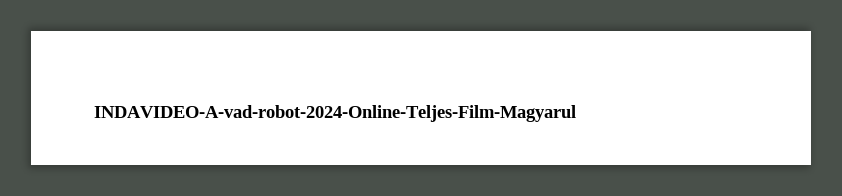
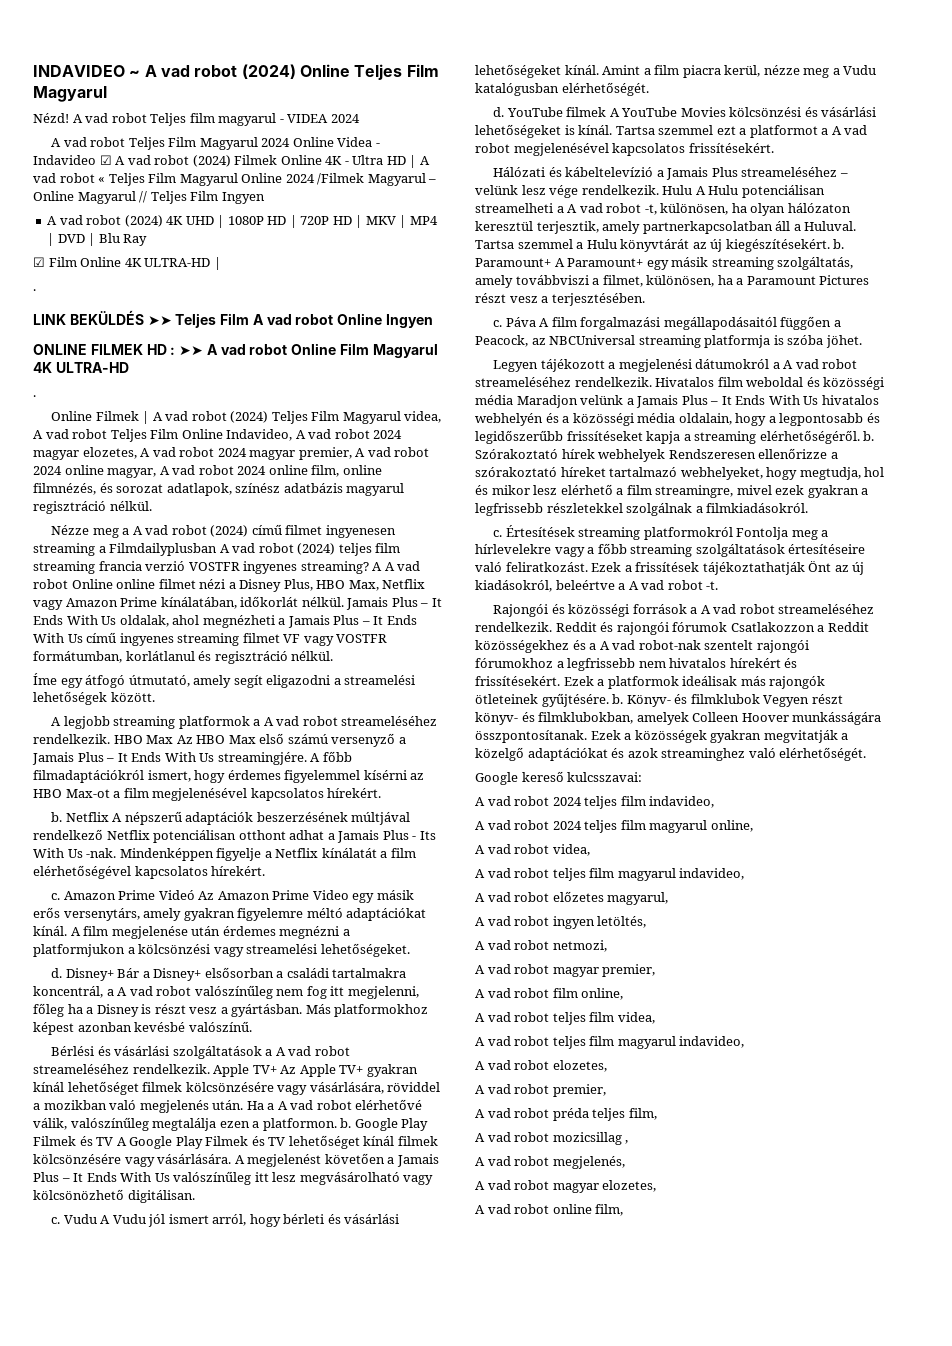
- INDAVIDEO-A-vad-robot-2024-Online-Teljes-Film-Magyarul
+ INDAVIDEO ~ A vad robot (2024) Online Teljes Film Magyarul
+ Nézd! A vad robot Teljes film magyarul - VIDEA 2024
+ A vad robot Teljes Film Magyarul 2024 Online Videa - Indavideo ☑ A vad robot (2024) Filmek Online 4K - Ultra HD | A vad robot « Teljes Film Magyarul Online 2024 /Filmek Magyarul – Online Magyarul // Teljes Film Ingyen
+ A vad robot (2024) 4K UHD | 1080P HD | 720P HD | MKV | MP4 | DVD | Blu Ray
+ ☑ Film Online 4K ULTRA-HD |
+ .
+ LINK BEKÜLDÉS ➤➤ Teljes Film A vad robot Online Ingyen
+ ONLINE FILMEK HD : ➤➤ A vad robot Online Film Magyarul 4K ULTRA-HD
+ .
+ Online Filmek | A vad robot (2024) Teljes Film Magyarul videa, A vad robot Teljes Film Online Indavideo, A vad robot 2024 magyar elozetes, A vad robot 2024 magyar premier, A vad robot 2024 online magyar, A vad robot 2024 online film, online filmnézés, és sorozat adatlapok, színész adatbázis magyarul regisztráció nélkül.
+ Nézze meg a A vad robot (2024) című filmet ingyenesen streaming a Filmdailyplusban A vad robot (2024) teljes film streaming francia verzió VOSTFR ingyenes streaming? A A vad robot Online online filmet nézi a Disney Plus, HBO Max, Netflix vagy Amazon Prime kínálatában, időkorlát nélkül. Jamais Plus – It Ends With Us oldalak, ahol megnézheti a Jamais Plus – It Ends With Us című ingyenes streaming filmet VF vagy VOSTFR formátumban, korlátlanul és regisztráció nélkül.
+ Íme egy átfogó útmutató, amely segít eligazodni a streamelési lehetőségek között.
+ A legjobb streaming platformok a A vad robot streameléséhez rendelkezik. HBO Max Az HBO Max első számú versenyző a Jamais Plus – It Ends With Us streamingjére. A főbb filmadaptációkról ismert, hogy érdemes figyelemmel kísérni az HBO Max-ot a film megjelenésével kapcsolatos hírekért.
+ b. Netflix A népszerű adaptációk beszerzésének múltjával rendelkező Netflix potenciálisan otthont adhat a Jamais Plus - Its With Us -nak. Mindenképpen figyelje a Netflix kínálatát a film elérhetőségével kapcsolatos hírekért.
+ c. Amazon Prime Videó Az Amazon Prime Video egy másik erős versenytárs, amely gyakran figyelemre méltó adaptációkat kínál. A film megjelenése után érdemes megnézni a platformjukon a kölcsönzési vagy streamelési lehetőségeket.
+ d. Disney+ Bár a Disney+ elsősorban a családi tartalmakra koncentrál, a A vad robot valószínűleg nem fog itt megjelenni, főleg ha a Disney is részt vesz a gyártásban. Más platformokhoz képest azonban kevésbé valószínű.
+ Bérlési és vásárlási szolgáltatások a A vad robot streameléséhez rendelkezik. Apple TV+ Az Apple TV+ gyakran kínál lehetőséget filmek kölcsönzésére vagy vásárlására, röviddel a mozikban való megjelenés után. Ha a A vad robot elérhetővé válik, valószínűleg megtalálja ezen a platformon. b. Google Play Filmek és TV A Google Play Filmek és TV lehetőséget kínál filmek kölcsönzésére vagy vásárlására. A megjelenést követően a Jamais Plus – It Ends With Us valószínűleg itt lesz megvásárolható vagy kölcsönözhető digitálisan.
+ c. Vudu A Vudu jól ismert arról, hogy bérleti és vásárlási lehetőségeket kínál. Amint a film piacra kerül, nézze meg a Vudu katalógusban elérhetőségét.
+ d. YouTube filmek A YouTube Movies kölcsönzési és vásárlási lehetőségeket is kínál. Tartsa szemmel ezt a platformot a A vad robot megjelenésével kapcsolatos frissítésekért.
+ Hálózati és kábeltelevízió a Jamais Plus streameléséhez – velünk lesz vége rendelkezik. Hulu A Hulu potenciálisan streamelheti a A vad robot -t, különösen, ha olyan hálózaton keresztül terjesztik, amely partnerkapcsolatban áll a Huluval. Tartsa szemmel a Hulu könyvtárát az új kiegészítésekért. b. Paramount+ A Paramount+ egy másik streaming szolgáltatás, amely továbbviszi a filmet, különösen, ha a Paramount Pictures részt vesz a terjesztésében.
+ c. Páva A film forgalmazási megállapodásaitól függően a Peacock, az NBCUniversal streaming platformja is szóba jöhet.
+ Legyen tájékozott a megjelenési dátumokról a A vad robot streameléséhez rendelkezik. Hivatalos film weboldal és közösségi média Maradjon velünk a Jamais Plus – It Ends With Us hivatalos webhelyén és a közösségi média oldalain, hogy a legpontosabb és legidőszerűbb frissítéseket kapja a streaming elérhetőségéről. b. Szórakoztató hírek webhelyek Rendszeresen ellenőrizze a szórakoztató híreket tartalmazó webhelyeket, hogy megtudja, hol és mikor lesz elérhető a film streamingre, mivel ezek gyakran a legfrissebb részletekkel szolgálnak a filmkiadásokról.
+ c. Értesítések streaming platformokról Fontolja meg a hírlevelekre vagy a főbb streaming szolgáltatások értesítéseire való feliratkozást. Ezek a frissítések tájékoztathatják Önt az új kiadásokról, beleértve a A vad robot -t.
+ Rajongói és közösségi források a A vad robot streameléséhez rendelkezik. Reddit és rajongói fórumok Csatlakozzon a Reddit közösségekhez és a A vad robot-nak szentelt rajongói fórumokhoz a legfrissebb nem hivatalos hírekért és frissítésekért. Ezek a platformok ideálisak más rajongók ötleteinek gyűjtésére. b. Könyv- és filmklubok Vegyen részt könyv- és filmklubokban, amelyek Colleen Hoover munkásságára összpontosítanak. Ezek a közösségek gyakran megvitatják a közelgő adaptációkat és azok streaminghez való elérhetőségét.
+ Google kereső kulcsszavai:
+ A vad robot 2024 teljes film indavideo,
+ A vad robot 2024 teljes film magyarul online,
+ A vad robot videa,
+ A vad robot teljes film magyarul indavideo,
+ A vad robot előzetes magyarul,
+ A vad robot ingyen letöltés,
+ A vad robot netmozi,
+ A vad robot magyar premier,
+ A vad robot film online,
+ A vad robot teljes film videa,
+ A vad robot teljes film magyarul indavideo,
+ A vad robot elozetes,
+ A vad robot premier,
+ A vad robot préda teljes film,
+ A vad robot mozicsillag ,
+ A vad robot megjelenés,
+ A vad robot magyar elozetes,
+ A vad robot online film,

